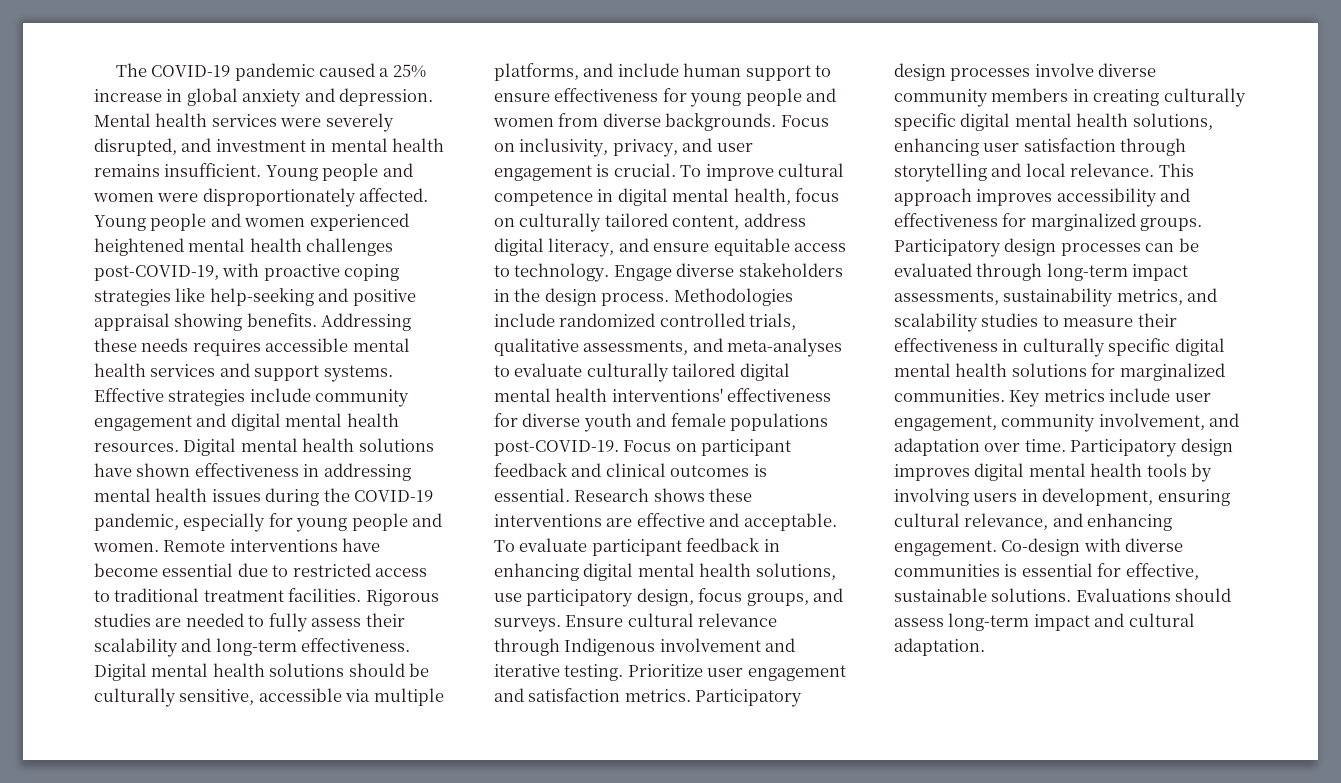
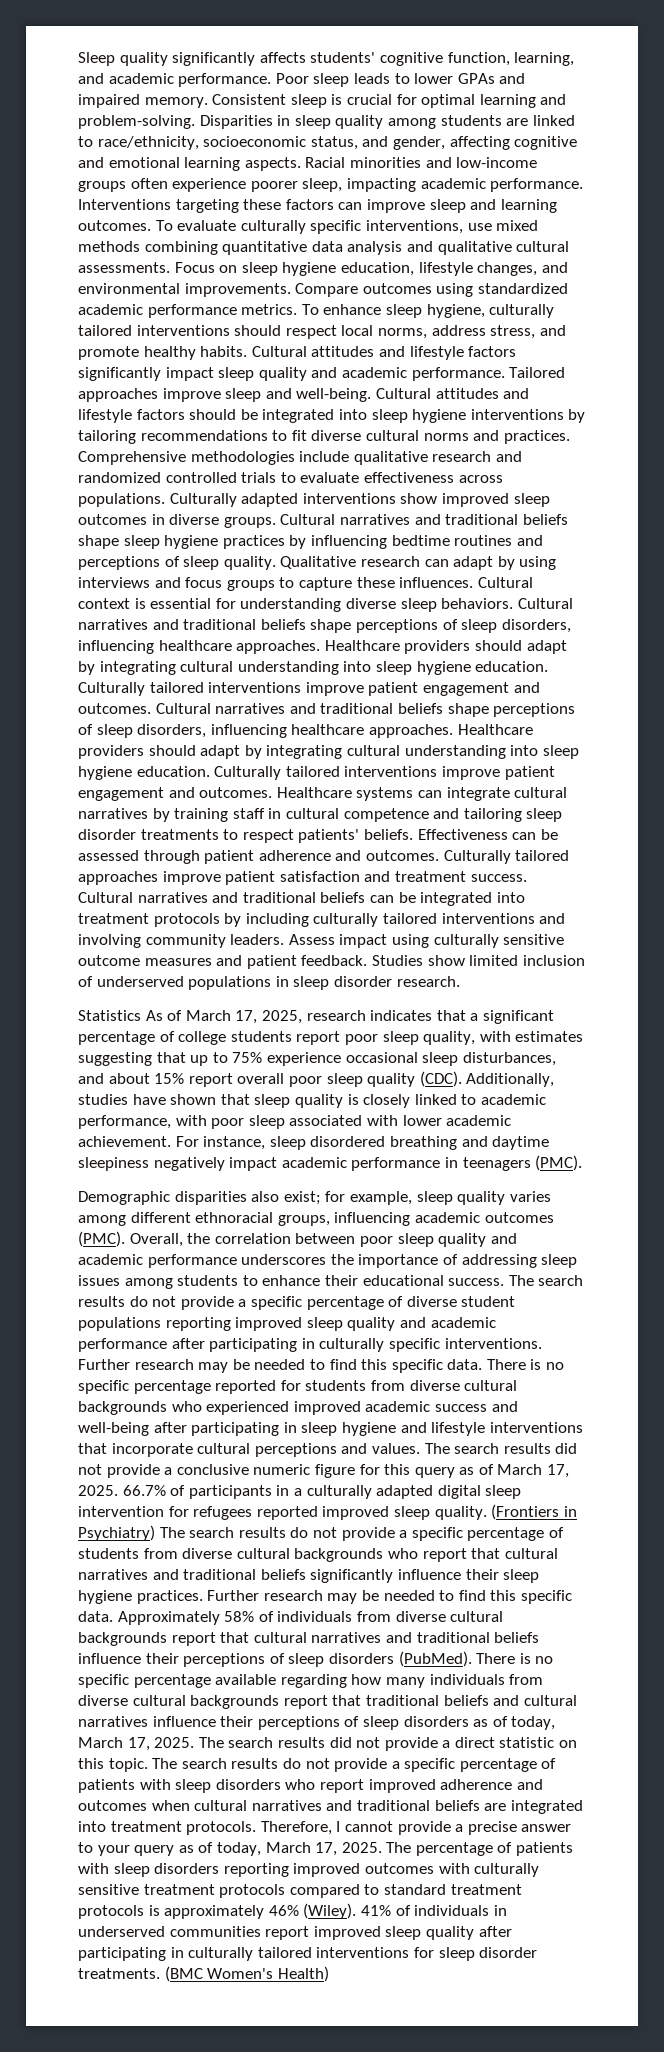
- The COVID-19 pandemic caused a 25% increase in global anxiety and depression. Mental health services were severely disrupted, and investment in mental health remains insufficient. Young people and women were disproportionately affected. Young people and women experienced heightened mental health challenges post-COVID-19, with proactive coping strategies like help-seeking and positive appraisal showing benefits. Addressing these needs requires accessible mental health services and support systems. Effective strategies include community engagement and digital mental health resources. Digital mental health solutions have shown effectiveness in addressing mental health issues during the COVID-19 pandemic, especially for young people and women. Remote interventions have become essential due to restricted access to traditional treatment facilities. Rigorous studies are needed to fully assess their scalability and long-term effectiveness. Digital mental health solutions should be culturally sensitive, accessible via multiple platforms, and include human support to ensure effectiveness for young people and women from diverse backgrounds. Focus on inclusivity, privacy, and user engagement is crucial. To improve cultural competence in digital mental health, focus on culturally tailored content, address digital literacy, and ensure equitable access to technology. Engage diverse stakeholders in the design process. Methodologies include randomized controlled trials, qualitative assessments, and meta-analyses to evaluate culturally tailored digital mental health interventions' effectiveness for diverse youth and female populations post-COVID-19. Focus on participant feedback and clinical outcomes is essential. Research shows these interventions are effective and acceptable. To evaluate participant feedback in enhancing digital mental health solutions, use participatory design, focus groups, and surveys. Ensure cultural relevance through Indigenous involvement and iterative testing. Prioritize user engagement and satisfaction metrics. Participatory design processes involve diverse community members in creating culturally specific digital mental health solutions, enhancing user satisfaction through storytelling and local relevance. This approach improves accessibility and effectiveness for marginalized groups. Participatory design processes can be evaluated through long-term impact assessments, sustainability metrics, and scalability studies to measure their effectiveness in culturally specific digital mental health solutions for marginalized communities. Key metrics include user engagement, community involvement, and adaptation over time. Participatory design improves digital mental health tools by involving users in development, ensuring cultural relevance, and enhancing engagement. Co-design with diverse communities is essential for effective, sustainable solutions. Evaluations should assess long-term impact and cultural adaptation.
+ Sleep quality significantly affects students' cognitive function, learning, and academic performance. Poor sleep leads to lower GPAs and impaired memory. Consistent sleep is crucial for optimal learning and problem-solving. Disparities in sleep quality among students are linked to race/ethnicity, socioeconomic status, and gender, affecting cognitive and emotional learning aspects. Racial minorities and low-income groups often experience poorer sleep, impacting academic performance. Interventions targeting these factors can improve sleep and learning outcomes. To evaluate culturally specific interventions, use mixed methods combining quantitative data analysis and qualitative cultural assessments. Focus on sleep hygiene education, lifestyle changes, and environmental improvements. Compare outcomes using standardized academic performance metrics. To enhance sleep hygiene, culturally tailored interventions should respect local norms, address stress, and promote healthy habits. Cultural attitudes and lifestyle factors significantly impact sleep quality and academic performance. Tailored approaches improve sleep and well-being. Cultural attitudes and lifestyle factors should be integrated into sleep hygiene interventions by tailoring recommendations to fit diverse cultural norms and practices. Comprehensive methodologies include qualitative research and randomized controlled trials to evaluate effectiveness across populations. Culturally adapted interventions show improved sleep outcomes in diverse groups. Cultural narratives and traditional beliefs shape sleep hygiene practices by influencing bedtime routines and perceptions of sleep quality. Qualitative research can adapt by using interviews and focus groups to capture these influences. Cultural context is essential for understanding diverse sleep behaviors. Cultural narratives and traditional beliefs shape perceptions of sleep disorders, influencing healthcare approaches. Healthcare providers should adapt by integrating cultural understanding into sleep hygiene education. Culturally tailored interventions improve patient engagement and outcomes. Cultural narratives and traditional beliefs shape perceptions of sleep disorders, influencing healthcare approaches. Healthcare providers should adapt by integrating cultural understanding into sleep hygiene education. Culturally tailored interventions improve patient engagement and outcomes. Healthcare systems can integrate cultural narratives by training staff in cultural competence and tailoring sleep disorder treatments to respect patients' beliefs. Effectiveness can be assessed through patient adherence and outcomes. Culturally tailored approaches improve patient satisfaction and treatment success. Cultural narratives and traditional beliefs can be integrated into treatment protocols by including culturally tailored interventions and involving community leaders. Assess impact using culturally sensitive outcome measures and patient feedback. Studies show limited inclusion of underserved populations in sleep disorder research.
+ Statistics As of March 17, 2025, research indicates that a significant percentage of college students report poor sleep quality, with estimates suggesting that up to 75% experience occasional sleep disturbances, and about 15% report overall poor sleep quality (CDC). Additionally, studies have shown that sleep quality is closely linked to academic performance, with poor sleep associated with lower academic achievement. For instance, sleep disordered breathing and daytime sleepiness negatively impact academic performance in teenagers (PMC).
+ Demographic disparities also exist; for example, sleep quality varies among different ethnoracial groups, influencing academic outcomes (PMC). Overall, the correlation between poor sleep quality and academic performance underscores the importance of addressing sleep issues among students to enhance their educational success. The search results do not provide a specific percentage of diverse student populations reporting improved sleep quality and academic performance after participating in culturally specific interventions. Further research may be needed to find this specific data. There is no specific percentage reported for students from diverse cultural backgrounds who experienced improved academic success and well-being after participating in sleep hygiene and lifestyle interventions that incorporate cultural perceptions and values. The search results did not provide a conclusive numeric figure for this query as of March 17, 2025. 66.7% of participants in a culturally adapted digital sleep intervention for refugees reported improved sleep quality. (Frontiers in Psychiatry) The search results do not provide a specific percentage of students from diverse cultural backgrounds who report that cultural narratives and traditional beliefs significantly influence their sleep hygiene practices. Further research may be needed to find this specific data. Approximately 58% of individuals from diverse cultural backgrounds report that cultural narratives and traditional beliefs influence their perceptions of sleep disorders (PubMed). There is no specific percentage available regarding how many individuals from diverse cultural backgrounds report that traditional beliefs and cultural narratives influence their perceptions of sleep disorders as of today, March 17, 2025. The search results did not provide a direct statistic on this topic. The search results do not provide a specific percentage of patients with sleep disorders who report improved adherence and outcomes when cultural narratives and traditional beliefs are integrated into treatment protocols. Therefore, I cannot provide a precise answer to your query as of today, March 17, 2025. The percentage of patients with sleep disorders reporting improved outcomes with culturally sensitive treatment protocols compared to standard treatment protocols is approximately 46% (Wiley). 41% of individuals in underserved communities report improved sleep quality after participating in culturally tailored interventions for sleep disorder treatments. (BMC Women's Health)

